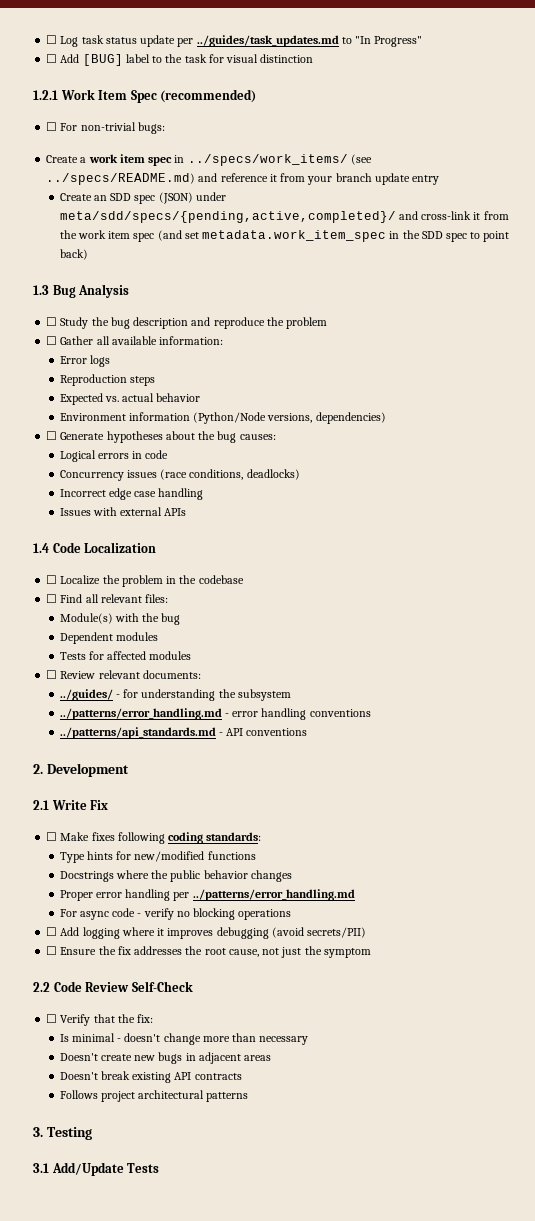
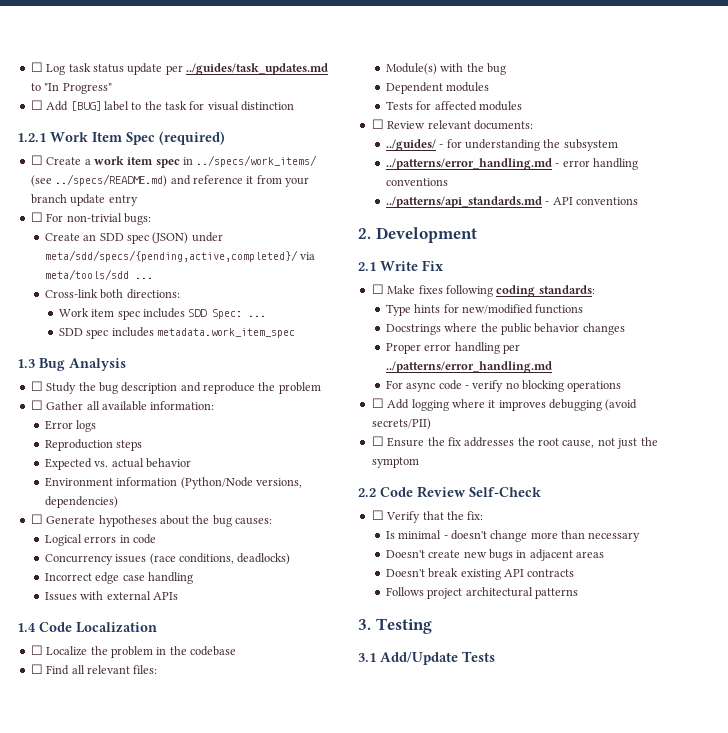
- 1.2.1 Work Item Spec (recommended)
- ☐ For non-trivial bugs:
- Create a work item spec in ../specs/work_items/ (see ../specs/README.md) and reference it from your branch update entry
+ 1.2.1 Work Item Spec (required)
+ ☐ Create a work item spec in ../specs/work_items/ (see ../specs/README.md) and reference it from your branch update entry
+ ☐ For non-trivial bugs:
- Create an SDD spec (JSON) under meta/sdd/specs/{pending,active,completed}/ and cross-link it from the work item spec (and set metadata.work_item_spec in the SDD spec to point back)
+ Create an SDD spec (JSON) under meta/sdd/specs/{pending,active,completed}/ via meta/tools/sdd ...
+ Cross-link both directions:
+ Work item spec includes SDD Spec: ...
+ SDD spec includes metadata.work_item_spec

